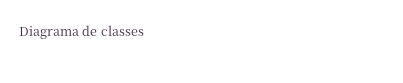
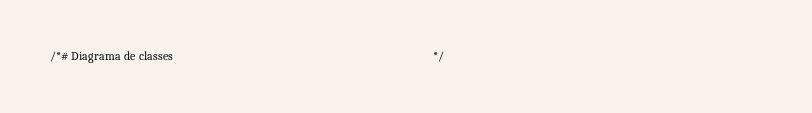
- Diagrama de classes
+ /*# Diagrama de classes
+ */

